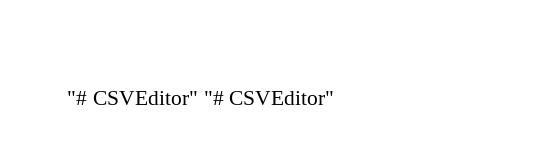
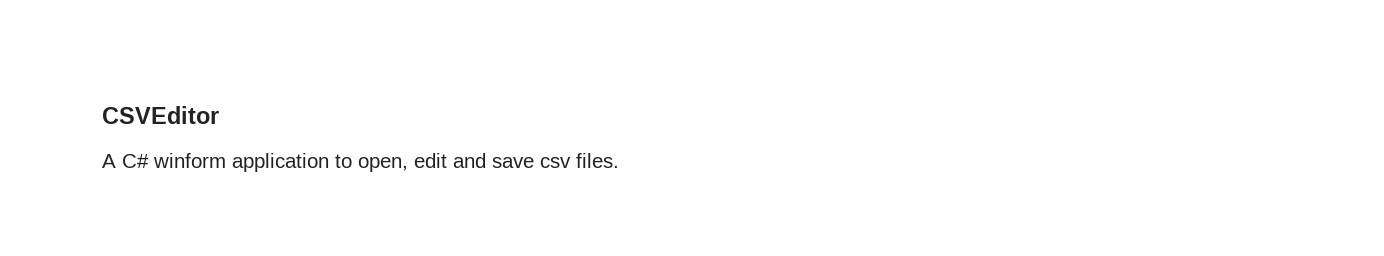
- "# CSVEditor" "# CSVEditor"
+ CSVEditor
+ A C# winform application to open, edit and save csv files.

